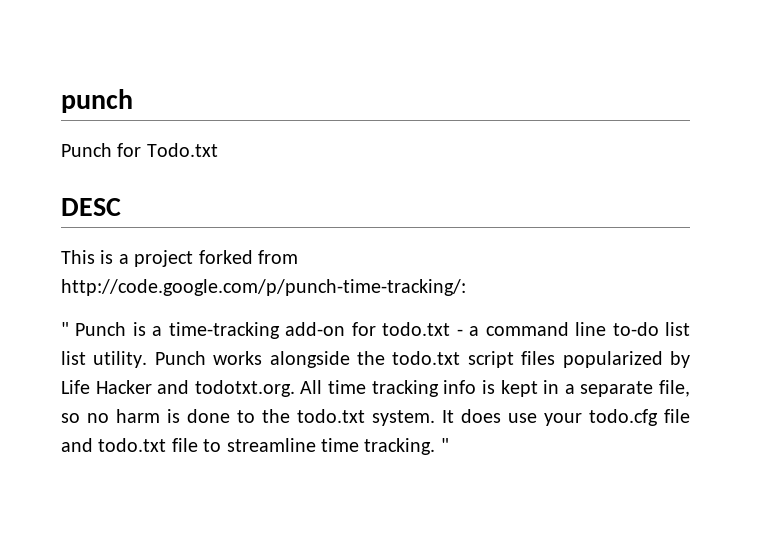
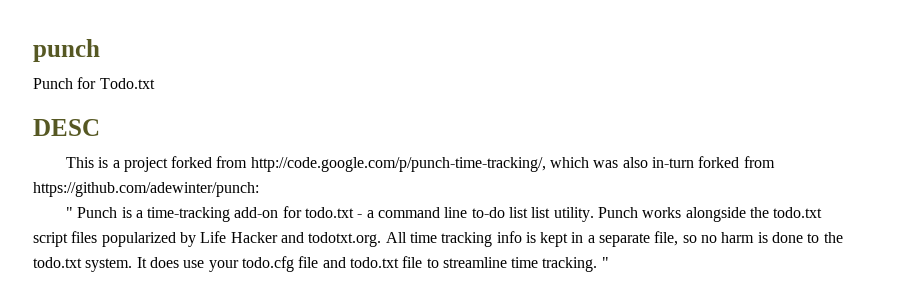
- This is a project forked from http://code.google.com/p/punch-time-tracking/:
+ This is a project forked from http://code.google.com/p/punch-time-tracking/, which was also in-turn forked from https://github.com/adewinter/punch:

